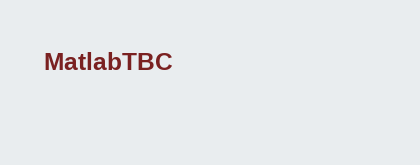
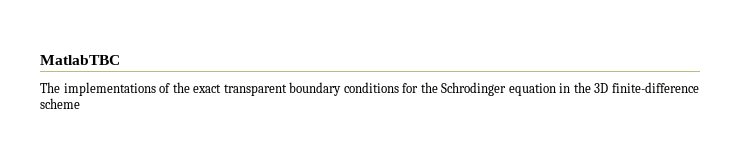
+ The implementations of the exact transparent boundary conditions for the Schrodinger equation in the 3D finite-difference scheme

